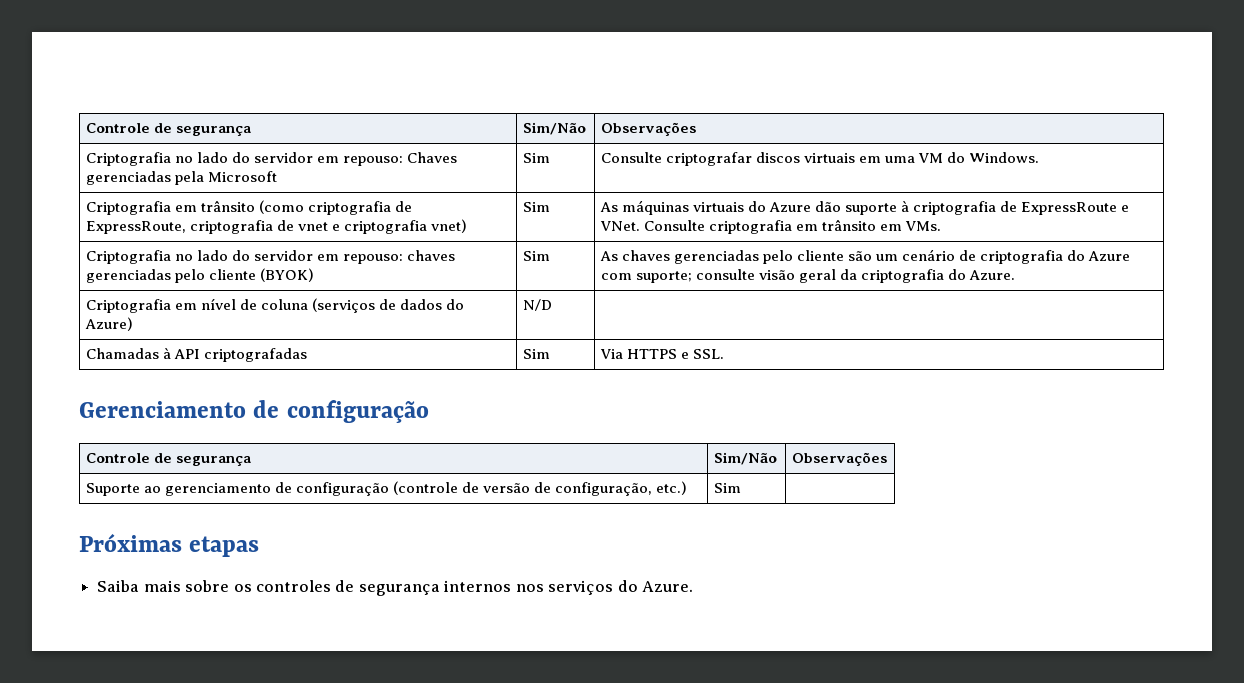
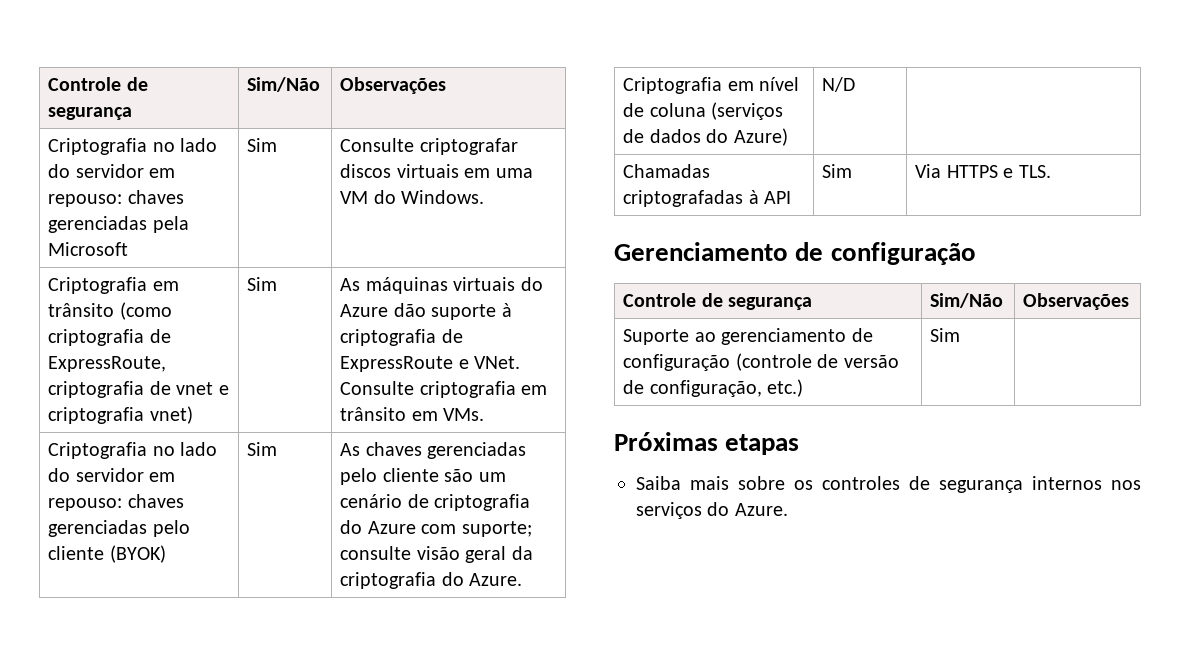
- Criptografia no lado do servidor em repouso: Chaves gerenciadas pela Microsoft | Sim | Consulte criptografar discos virtuais em uma VM do Windows.
+ Criptografia no lado do servidor em repouso: chaves gerenciadas pela Microsoft | Sim | Consulte criptografar discos virtuais em uma VM do Windows.
- Chamadas à API criptografadas | Sim | Via HTTPS e SSL.
+ Chamadas criptografadas à API | Sim | Via HTTPS e TLS.

